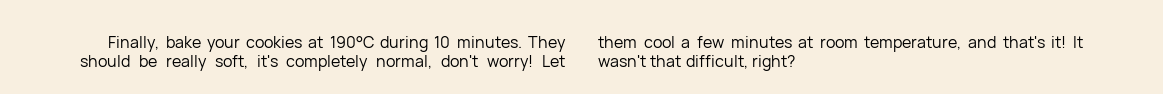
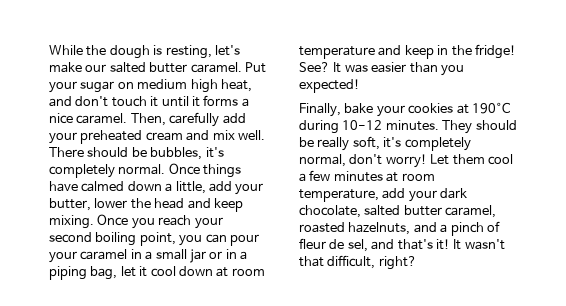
+ While the dough is resting, let's make our salted butter caramel. Put your sugar on medium high heat, and don't touch it until it forms a nice caramel. Then, carefully add your preheated cream and mix well. There should be bubbles, it's completely normal. Once things have calmed down a little, add your butter, lower the head and keep mixing. Once you reach your second boiling point, you can pour your caramel in a small jar or in a piping bag, let it cool down at room temperature and keep in the fridge! See? It was easier than you expected!
- Finally, bake your cookies at 190°C during 10 minutes.
+ Finally, bake your cookies at 190°C during 10-12 minutes.
- Let them cool a few minutes at room temperature, and that's it!
+ Let them cool a few minutes at room temperature, add your dark chocolate, salted butter caramel, roasted hazelnuts, and a pinch of fleur de sel, and that's it!

